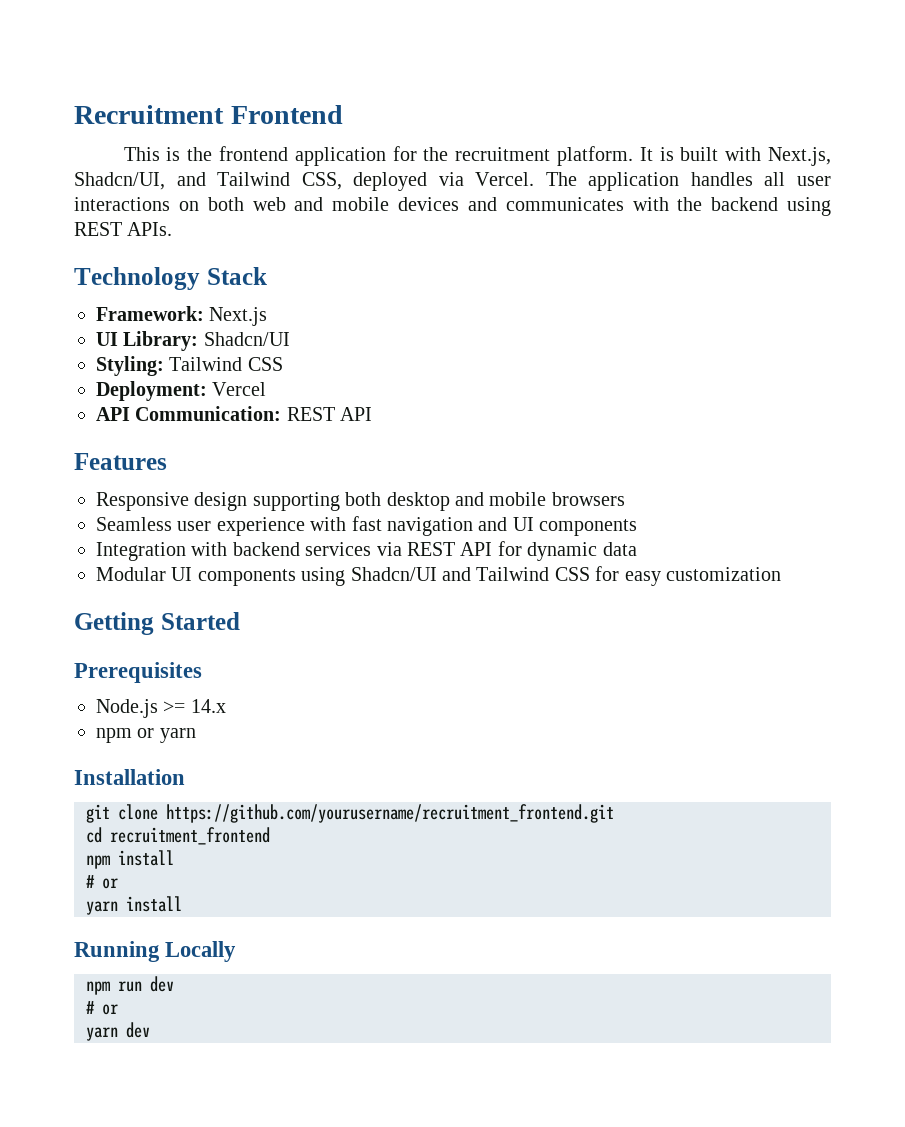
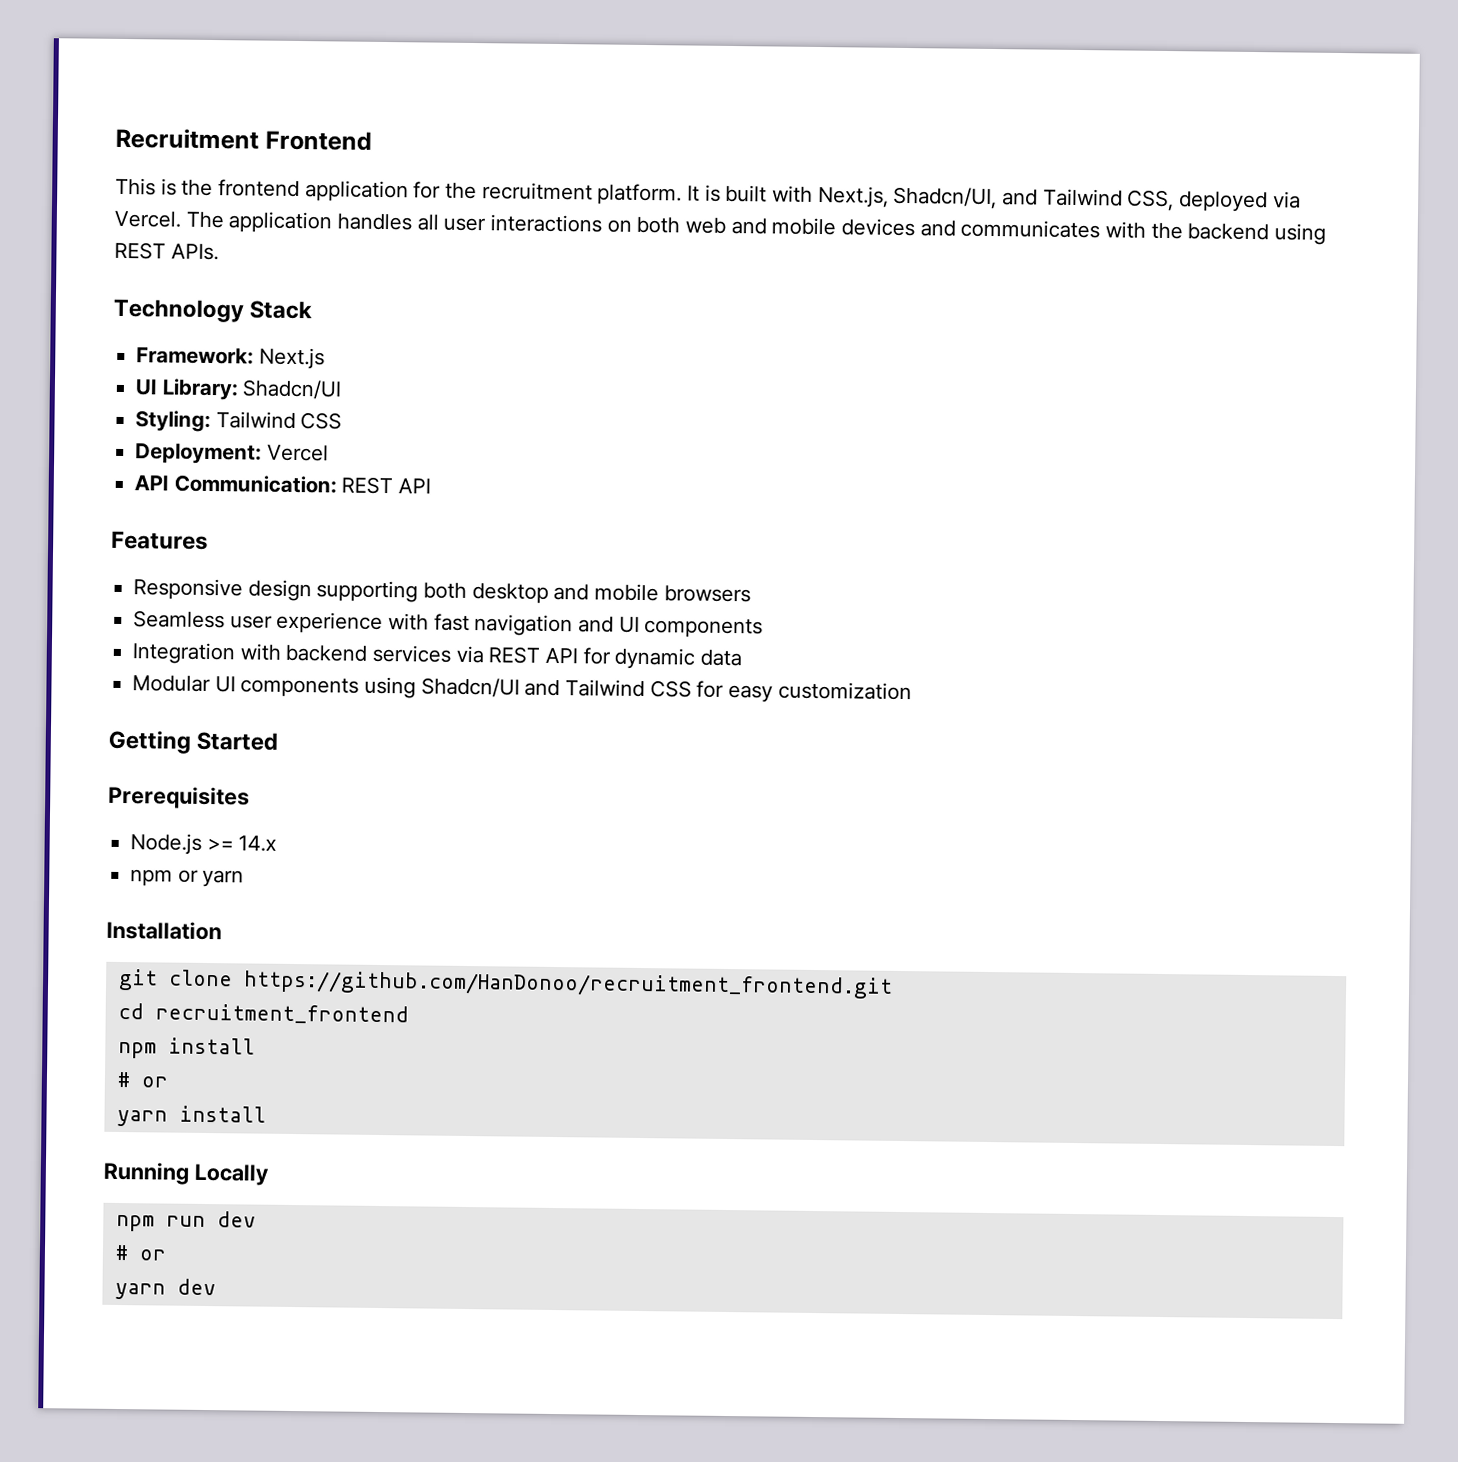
- git clone https://github.com/yourusername/recruitment_frontend.git
+ git clone https://github.com/HanDonoo/recruitment_frontend.git

